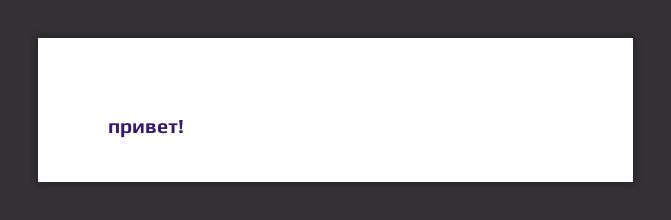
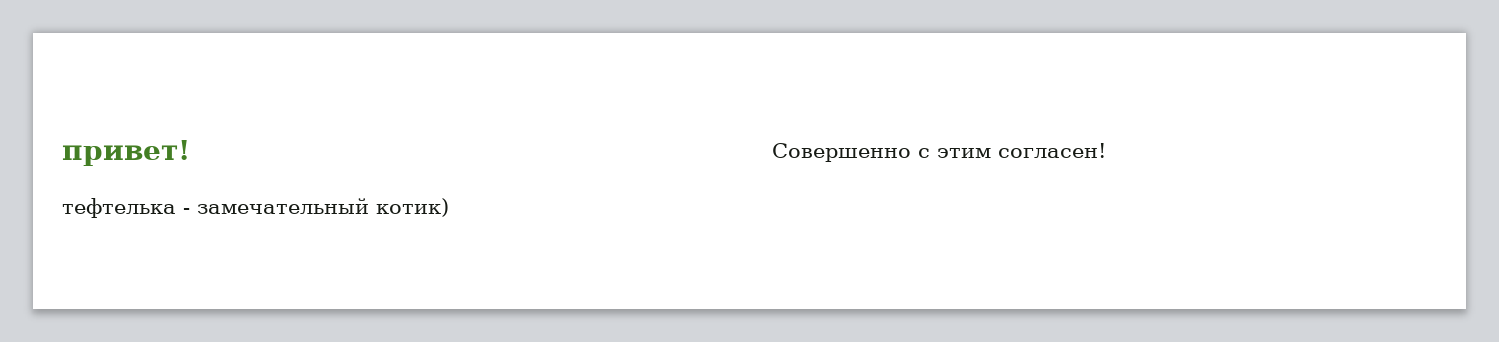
+ тефтелька - замечательный котик)
+ Совершенно с этим согласен!

